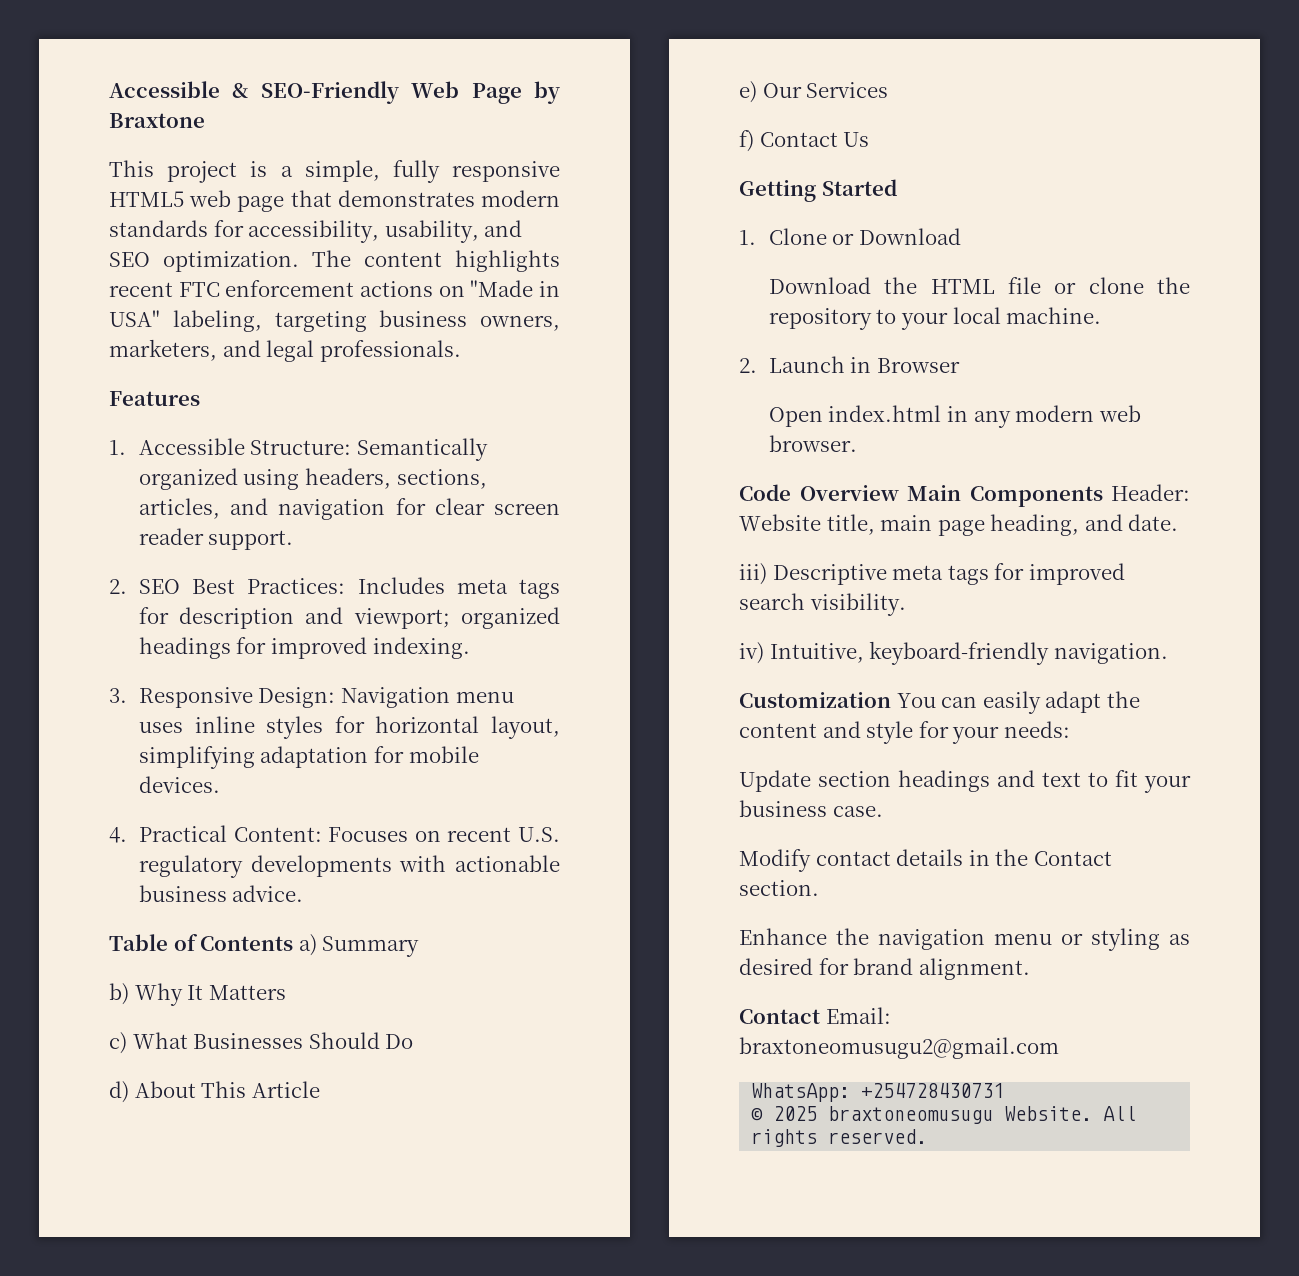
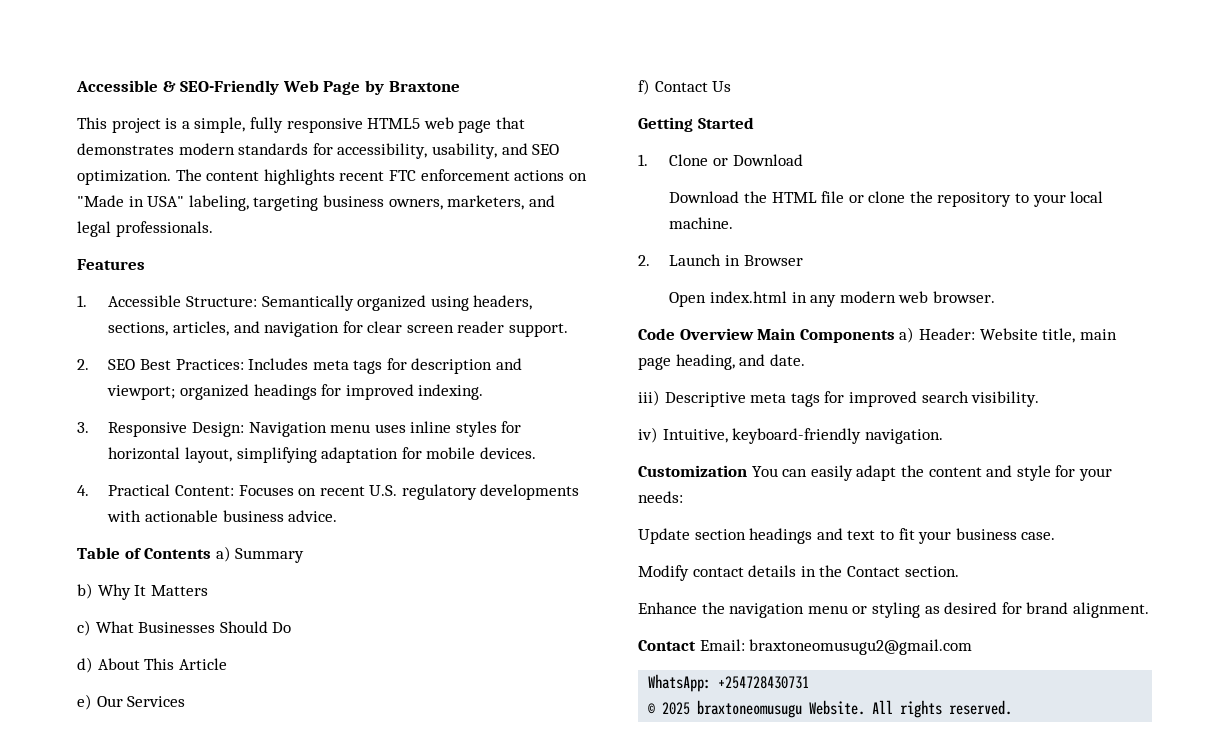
- Code Overview Main Components Header: Website title, main page heading, and date.
+ Code Overview Main Components a) Header: Website title, main page heading, and date.

